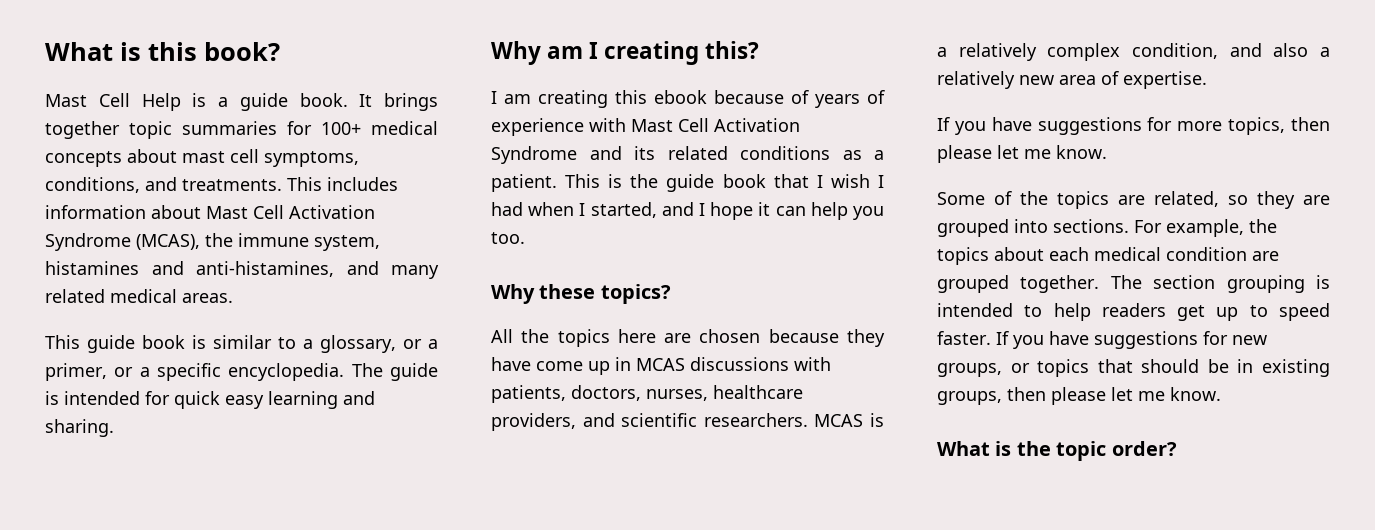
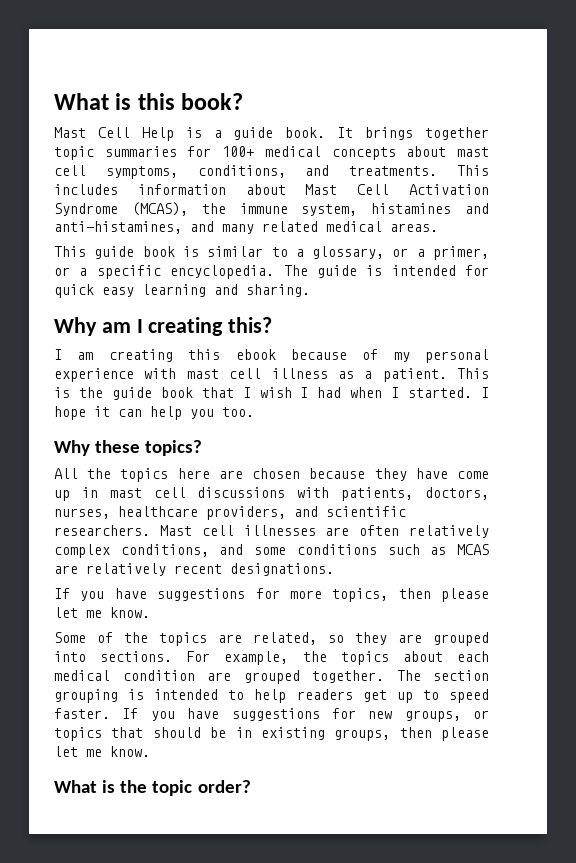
- I am creating this ebook because of years of experience with Mast Cell Activation Syndrome and its related conditions as a patient.
+ I am creating this ebook because of my personal experience with mast cell illness as a patient.
- This is the guide book that I wish I had when I started, and I hope it can help you too.
+ This is the guide book that I wish I had when I started. I hope it can help you too.
- All the topics here are chosen because they have come up in MCAS discussions with patients, doctors, nurses, healthcare providers, and scientific researchers.
+ All the topics here are chosen because they have come up in mast cell discussions with patients, doctors, nurses, healthcare providers, and scientific researchers.
- MCAS is a relatively complex condition, and also a relatively new area of expertise.
+ Mast cell illnesses are often relatively complex conditions, and some conditions such as MCAS are relatively recent designations.

